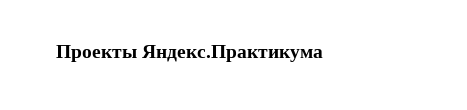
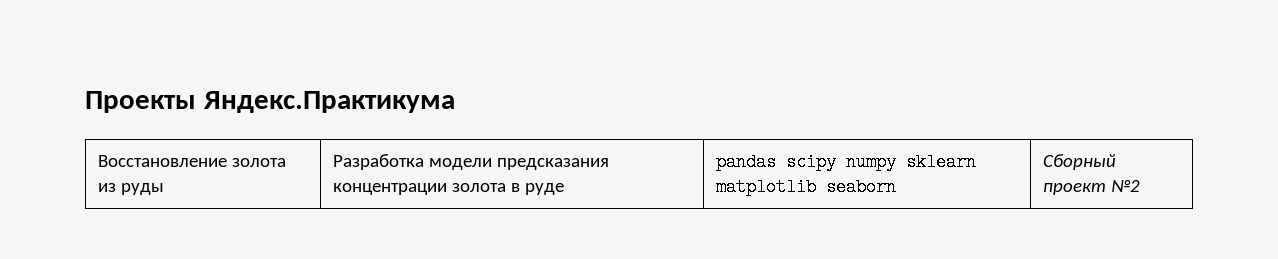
+ Восстановление золота из руды | Разработка модели предсказания концентрации золота в руде | pandas scipy numpy sklearn matplotlib seaborn | Сборный проект №2

